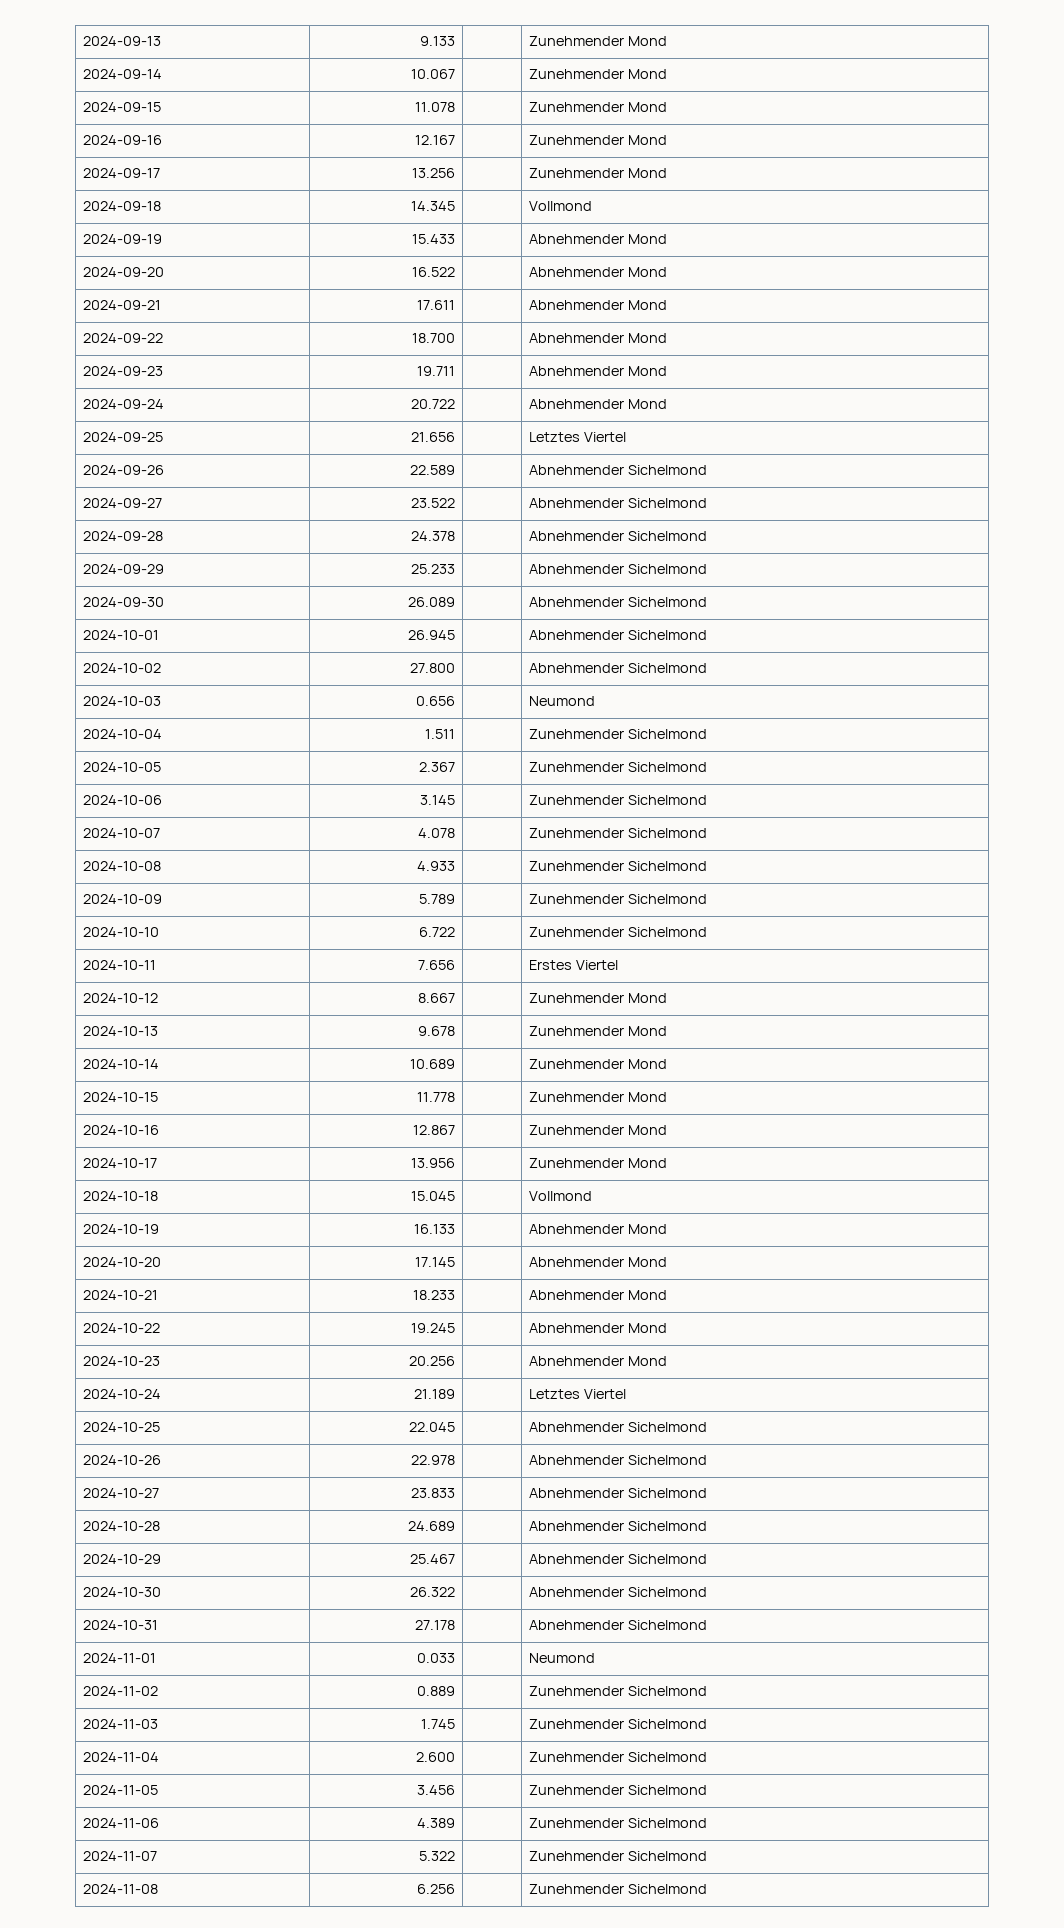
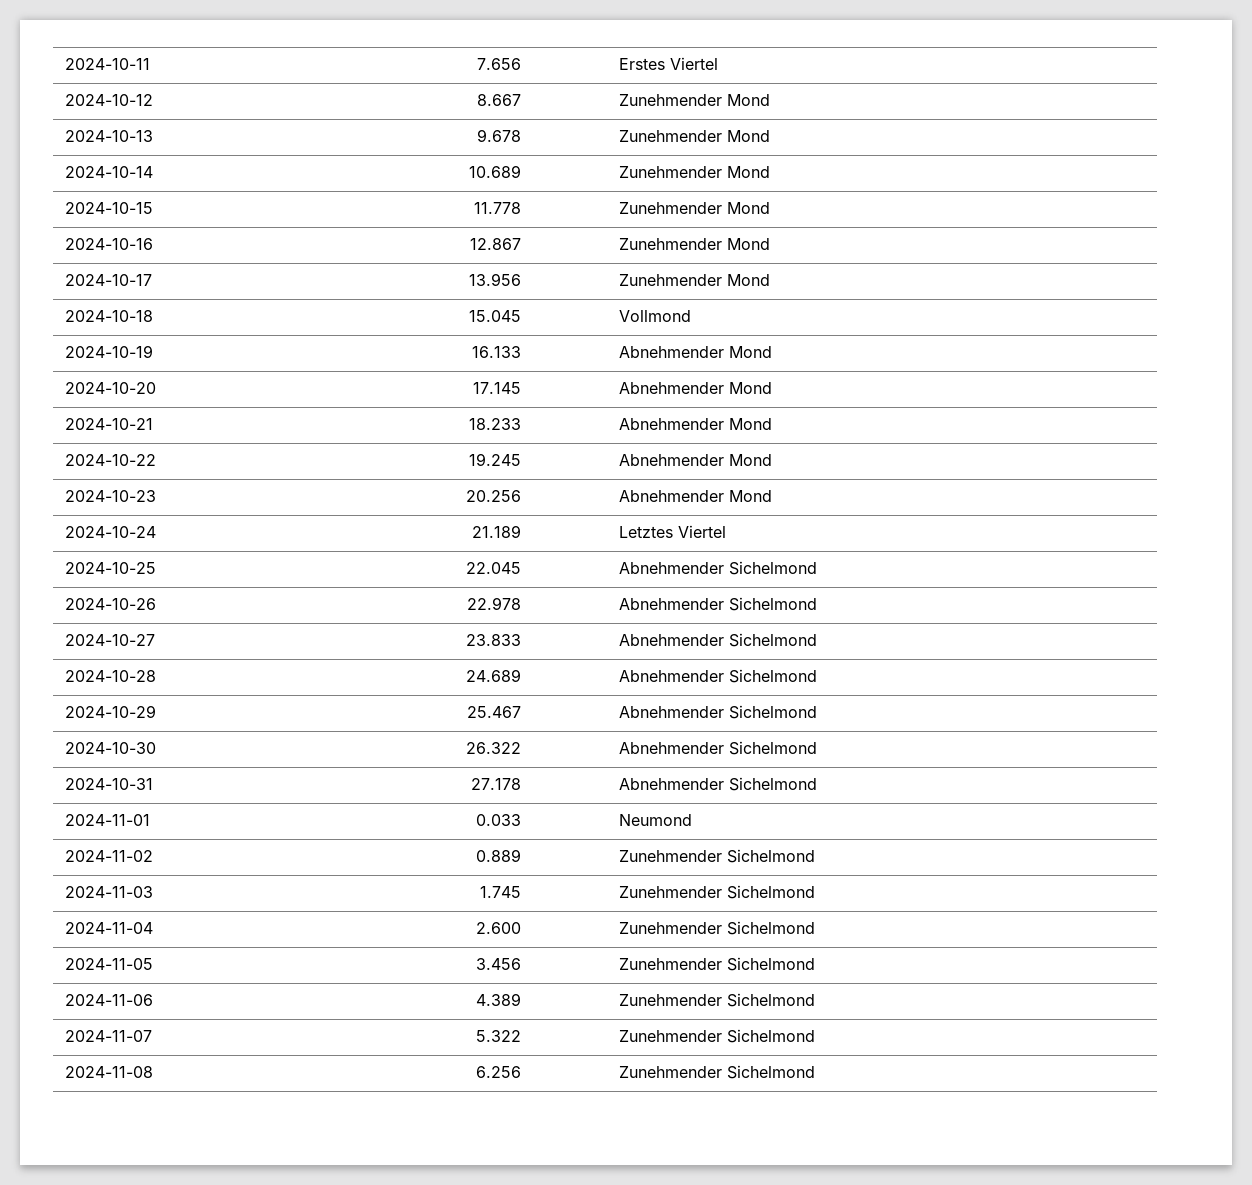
- 2024-09-13 | 9.133 | | Zunehmender Mond
- 2024-09-14 | 10.067 | | Zunehmender Mond
- 2024-09-15 | 11.078 | | Zunehmender Mond
- 2024-09-16 | 12.167 | | Zunehmender Mond
- 2024-09-17 | 13.256 | | Zunehmender Mond
- 2024-09-18 | 14.345 | | Vollmond
- 2024-09-19 | 15.433 | | Abnehmender Mond
- 2024-09-20 | 16.522 | | Abnehmender Mond
- 2024-09-21 | 17.611 | | Abnehmender Mond
- 2024-09-22 | 18.700 | | Abnehmender Mond
- 2024-09-23 | 19.711 | | Abnehmender Mond
- 2024-09-24 | 20.722 | | Abnehmender Mond
- 2024-09-25 | 21.656 | | Letztes Viertel
- 2024-09-26 | 22.589 | | Abnehmender Sichelmond
- 2024-09-27 | 23.522 | | Abnehmender Sichelmond
- 2024-09-28 | 24.378 | | Abnehmender Sichelmond
- 2024-09-29 | 25.233 | | Abnehmender Sichelmond
- 2024-09-30 | 26.089 | | Abnehmender Sichelmond
- 2024-10-01 | 26.945 | | Abnehmender Sichelmond
- 2024-10-02 | 27.800 | | Abnehmender Sichelmond
- 2024-10-03 | 0.656 | | Neumond
- 2024-10-04 | 1.511 | | Zunehmender Sichelmond
- 2024-10-05 | 2.367 | | Zunehmender Sichelmond
- 2024-10-06 | 3.145 | | Zunehmender Sichelmond
- 2024-10-07 | 4.078 | | Zunehmender Sichelmond
- 2024-10-08 | 4.933 | | Zunehmender Sichelmond
- 2024-10-09 | 5.789 | | Zunehmender Sichelmond
- 2024-10-10 | 6.722 | | Zunehmender Sichelmond

